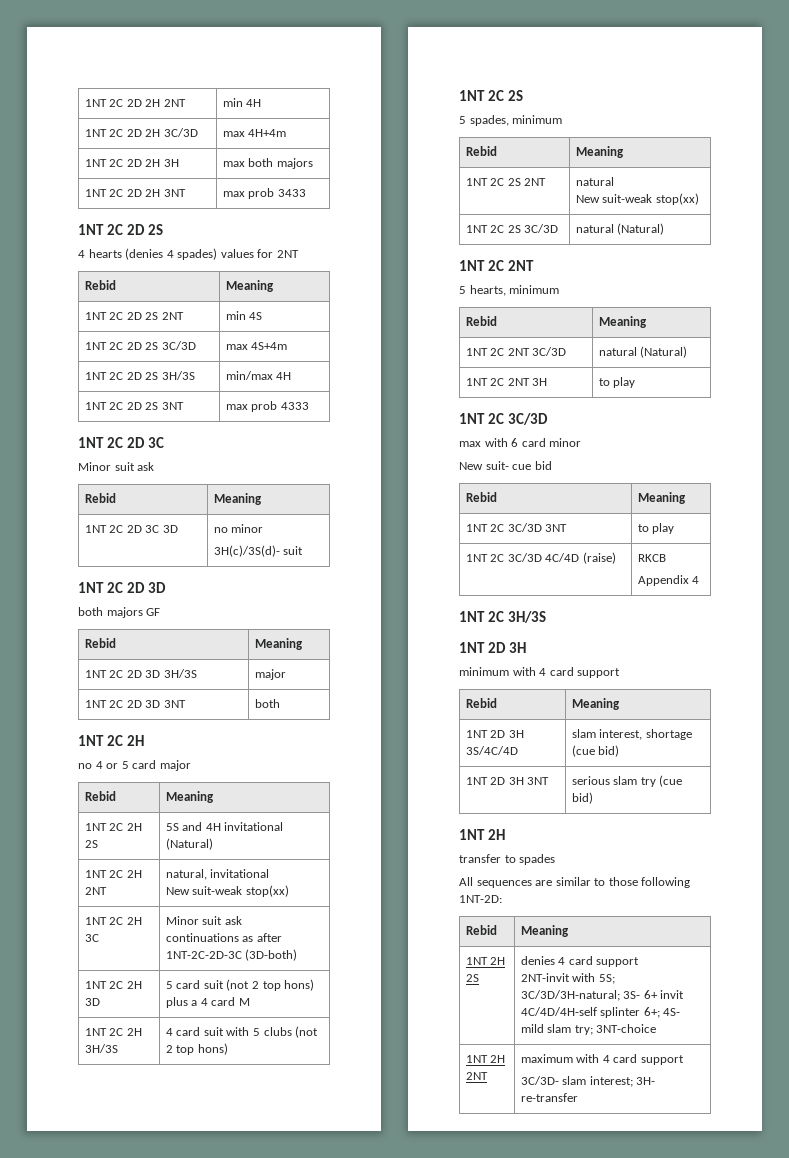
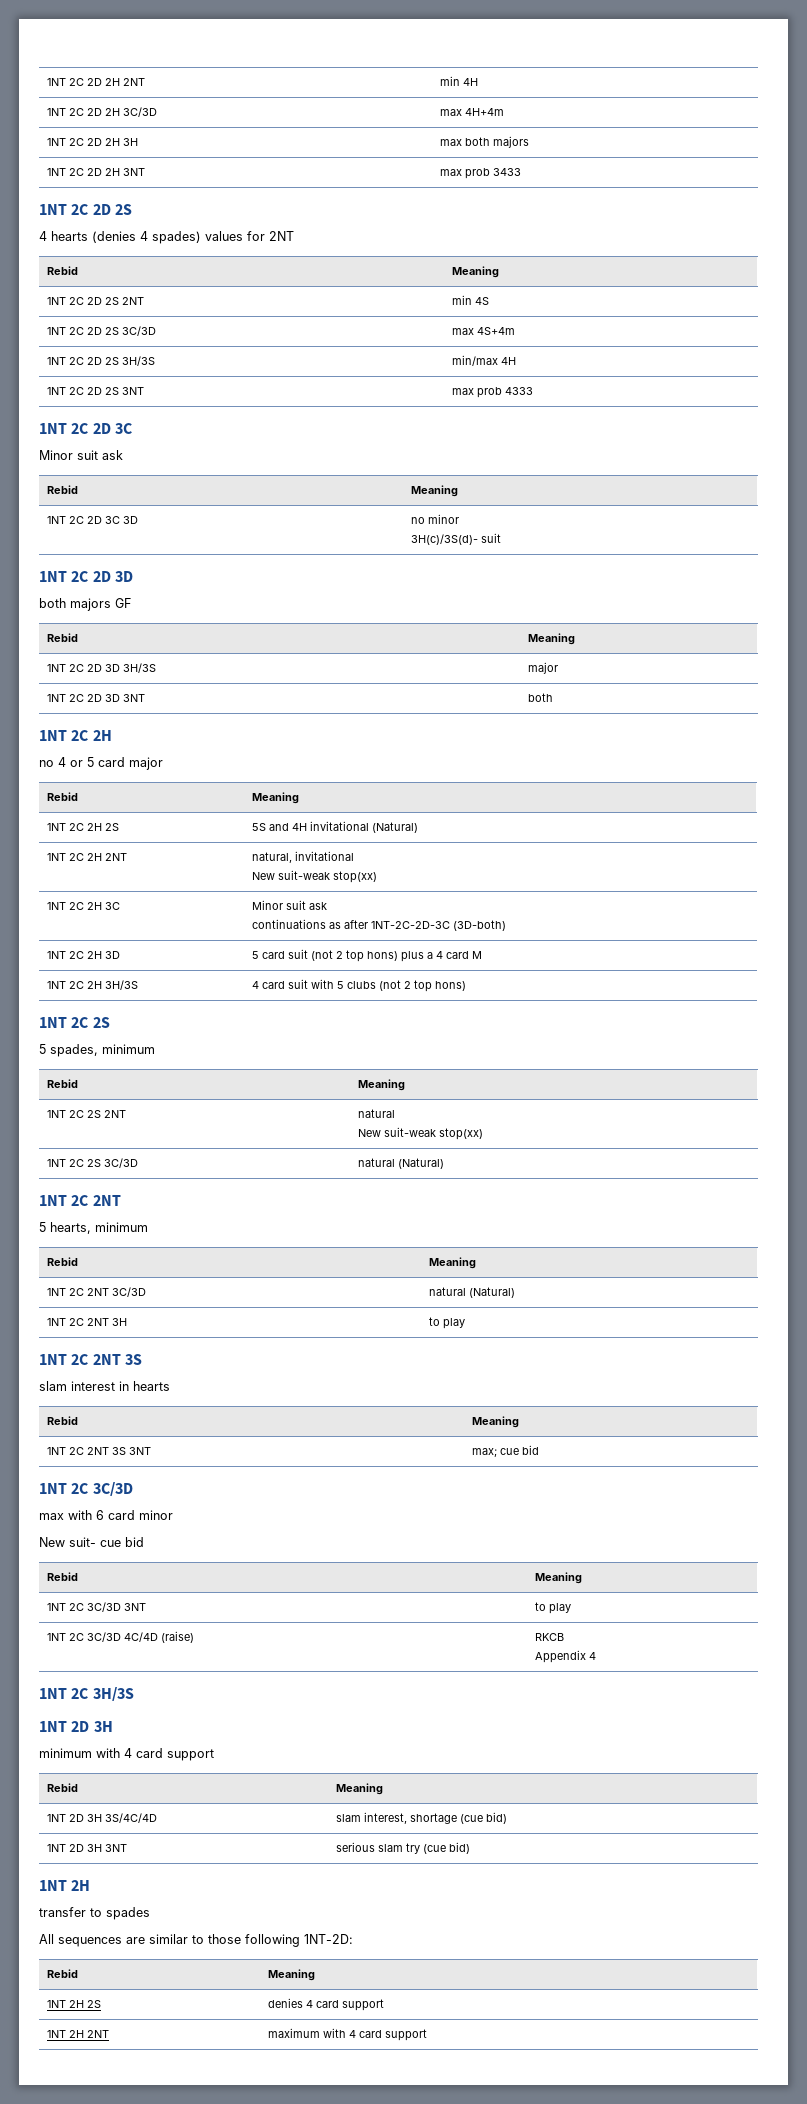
  1NT 2C 2NT 3H | to play
+ 1NT 2C 2NT 3S
+ slam interest in hearts
+ Rebid | Meaning
+ 1NT 2C 2NT 3S 3NT | max; cue bid
  1NT 2H 2S | denies 4 card support
- 2NT-invit with 5S; 3C/3D/3H-natural; 3S- 6+ invit 4C/4D/4H-self splinter 6+; 4S- mild slam try; 3NT-choice
  1NT 2H 2NT | maximum with 4 card support
- 3C/3D- slam interest; 3H- re-transfer

